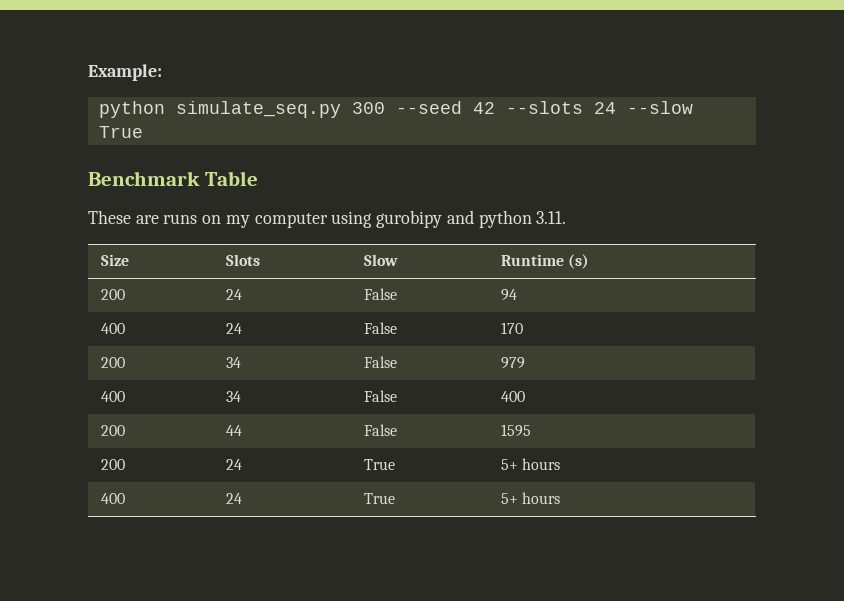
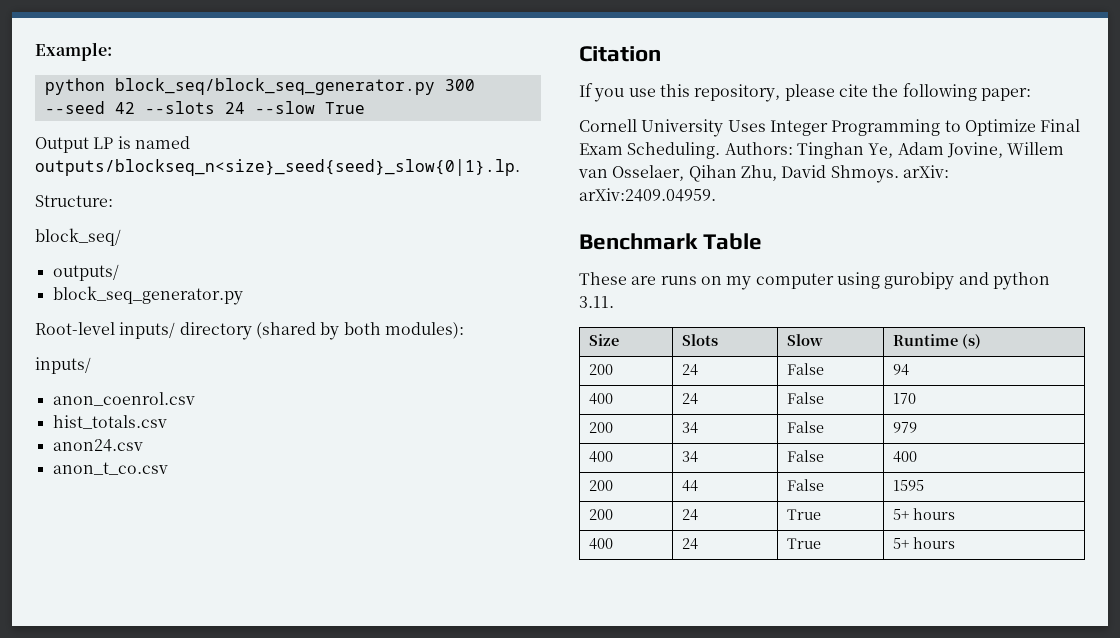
- python simulate_seq.py 300 --seed 42 --slots 24 --slow True
+ python block_seq/block_seq_generator.py 300 --seed 42 --slots 24 --slow True
+ Output LP is named outputs/blockseq_n<size}_seed{seed}_slow{0|1}.lp.
+ Structure:
+ block_seq/
+ outputs/
+ block_seq_generator.py
+ Root-level inputs/ directory (shared by both modules):
+ inputs/
+ anon_coenrol.csv
+ hist_totals.csv
+ anon24.csv
+ anon_t_co.csv
+ Citation
+ If you use this repository, please cite the following paper:
+ Cornell University Uses Integer Programming to Optimize Final Exam Scheduling. Authors: Tinghan Ye, Adam Jovine, Willem van Osselaer, Qihan Zhu, David Shmoys. arXiv: arXiv:2409.04959.

